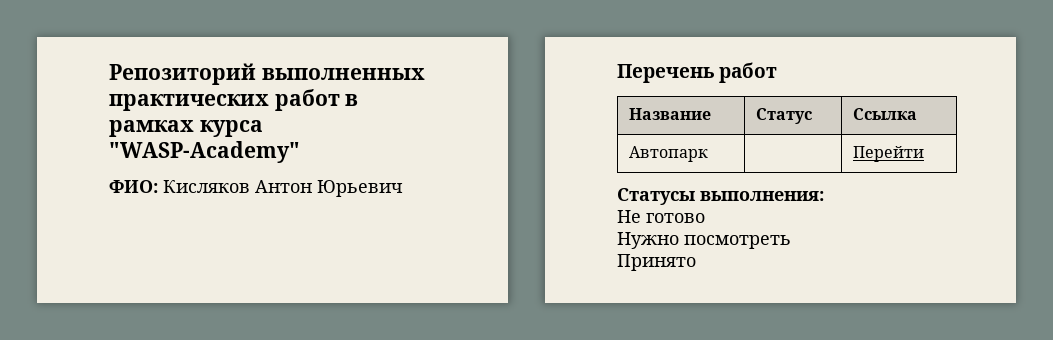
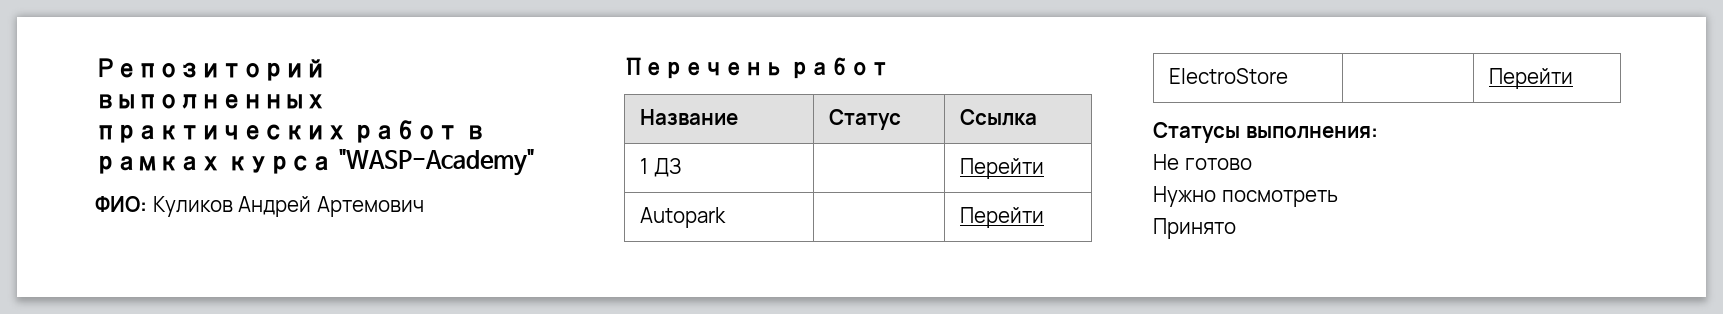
- ФИО: Кисляков Антон Юрьевич
+ ФИО: Куликов Андрей Артемович
- Автопарк | | Перейти
+ 1 ДЗ | | Перейти
+ Autopark | | Перейти
+ ElectroStore | | Перейти

